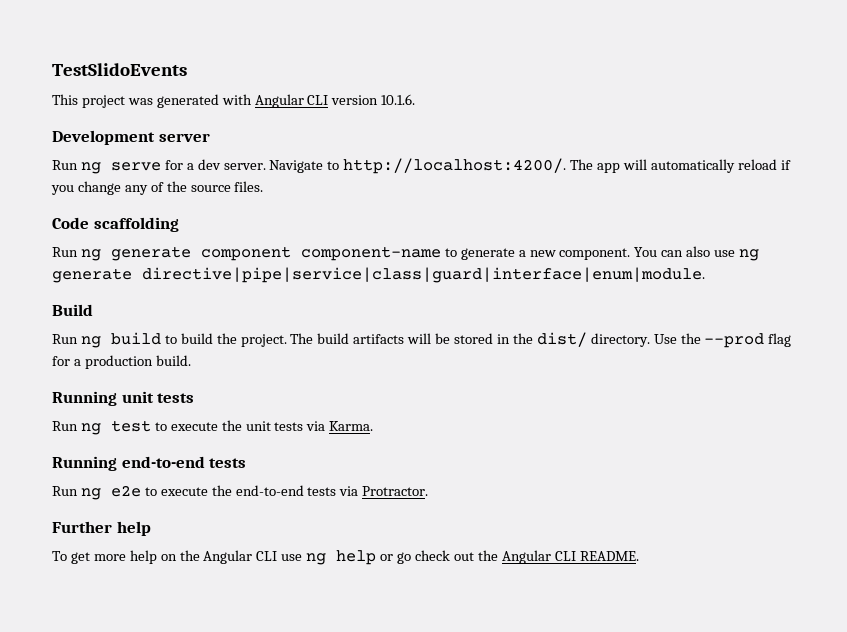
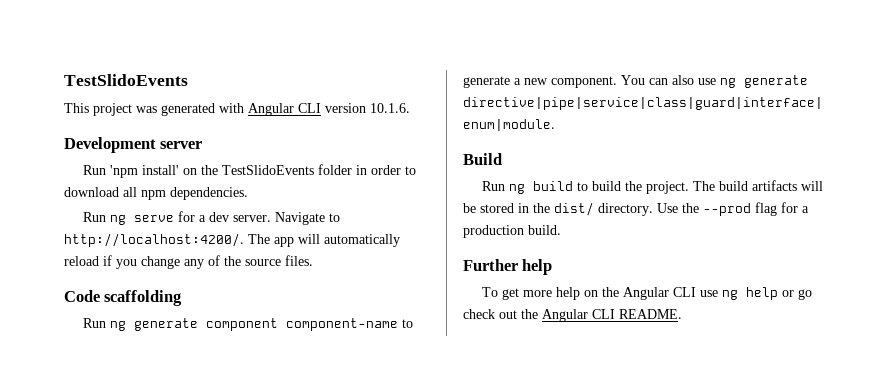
+ Run 'npm install' on the TestSlidoEvents folder in order to download all npm dependencies.
- Running unit tests
- Run ng test to execute the unit tests via Karma.
- Running end-to-end tests
- Run ng e2e to execute the end-to-end tests via Protractor.

